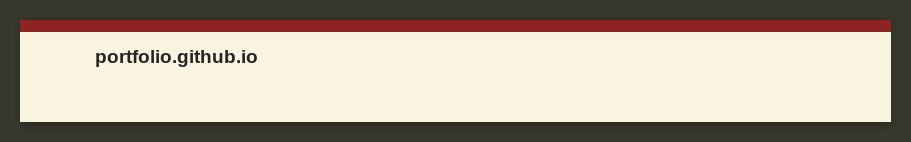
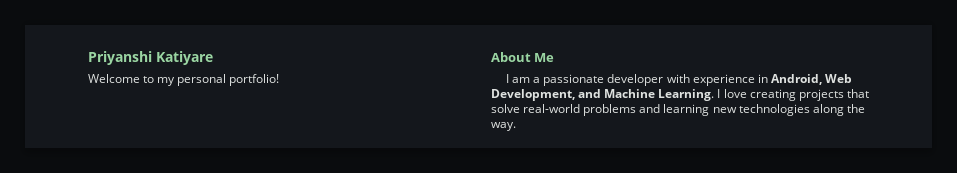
- portfolio.github.io
+ Priyanshi Katiyare
+ Welcome to my personal portfolio!
+ About Me
+ I am a passionate developer with experience in Android, Web Development, and Machine Learning. I love creating projects that solve real-world problems and learning new technologies along the way.

